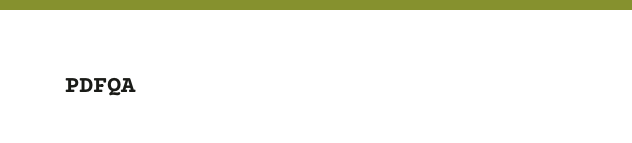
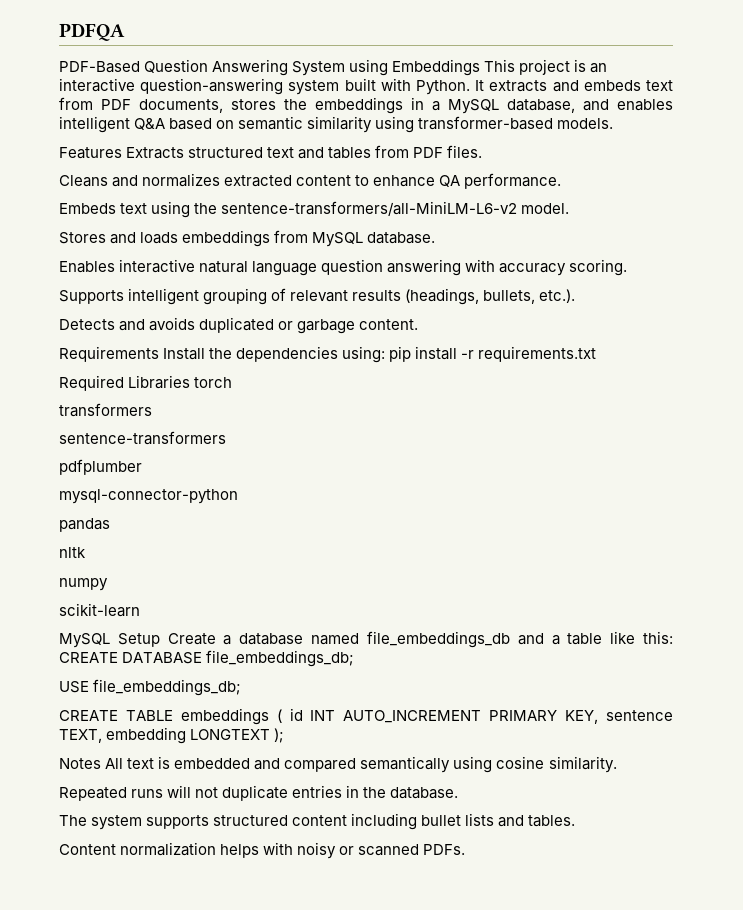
+ PDF-Based Question Answering System using Embeddings This project is an interactive question-answering system built with Python. It extracts and embeds text from PDF documents, stores the embeddings in a MySQL database, and enables intelligent Q&A based on semantic similarity using transformer-based models.
+ Features Extracts structured text and tables from PDF files.
+ Cleans and normalizes extracted content to enhance QA performance.
+ Embeds text using the sentence-transformers/all-MiniLM-L6-v2 model.
+ Stores and loads embeddings from MySQL database.
+ Enables interactive natural language question answering with accuracy scoring.
+ Supports intelligent grouping of relevant results (headings, bullets, etc.).
+ Detects and avoids duplicated or garbage content.
+ Requirements Install the dependencies using: pip install -r requirements.txt
+ Required Libraries torch
+ transformers
+ sentence-transformers
+ pdfplumber
+ mysql-connector-python
+ pandas
+ nltk
+ numpy
+ scikit-learn
+ MySQL Setup Create a database named file_embeddings_db and a table like this: CREATE DATABASE file_embeddings_db;
+ USE file_embeddings_db;
+ CREATE TABLE embeddings ( id INT AUTO_INCREMENT PRIMARY KEY, sentence TEXT, embedding LONGTEXT );
+ Notes All text is embedded and compared semantically using cosine similarity.
+ Repeated runs will not duplicate entries in the database.
+ The system supports structured content including bullet lists and tables.
+ Content normalization helps with noisy or scanned PDFs.

